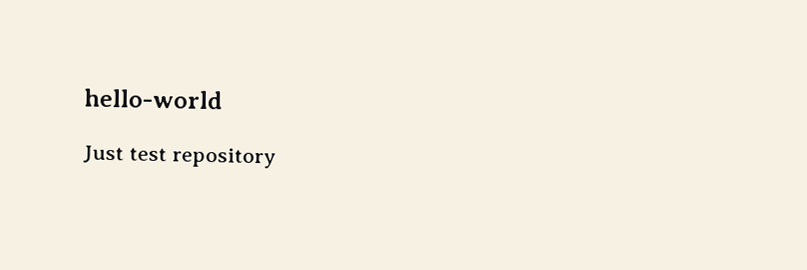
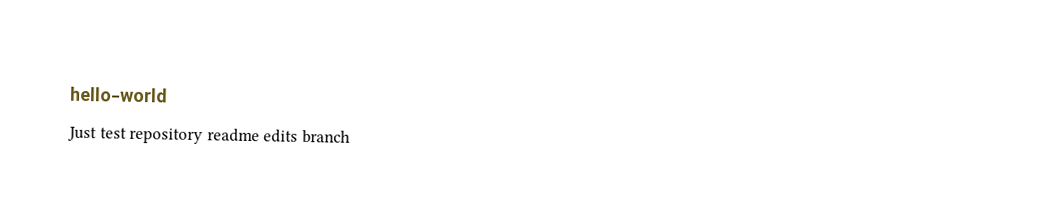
- Just test repository
+ Just test repository readme edits branch

